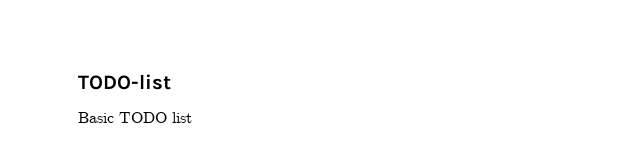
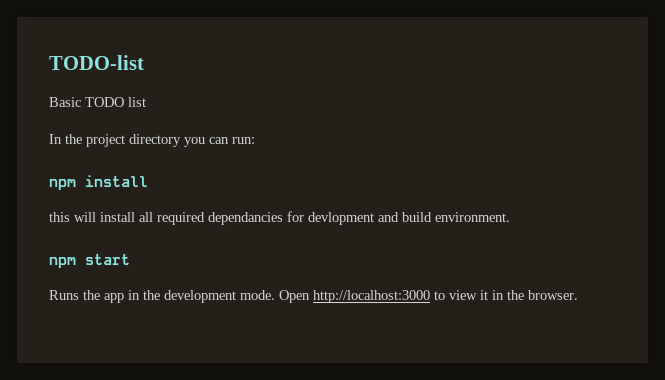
+ In the project directory you can run:
+ npm install
+ this will install all required dependancies for devlopment and build environment.
+ npm start
+ Runs the app in the development mode. Open http://localhost:3000 to view it in the browser.

